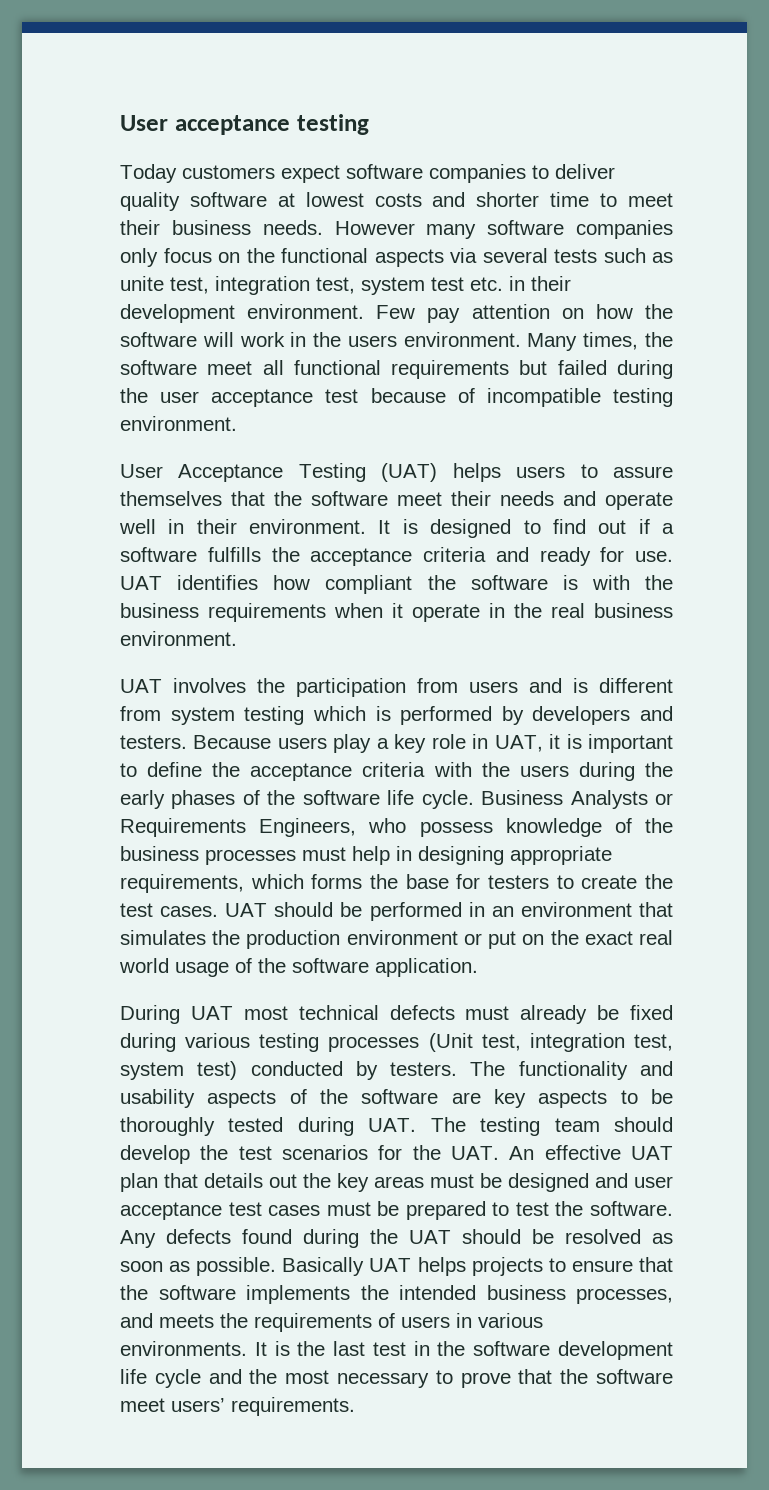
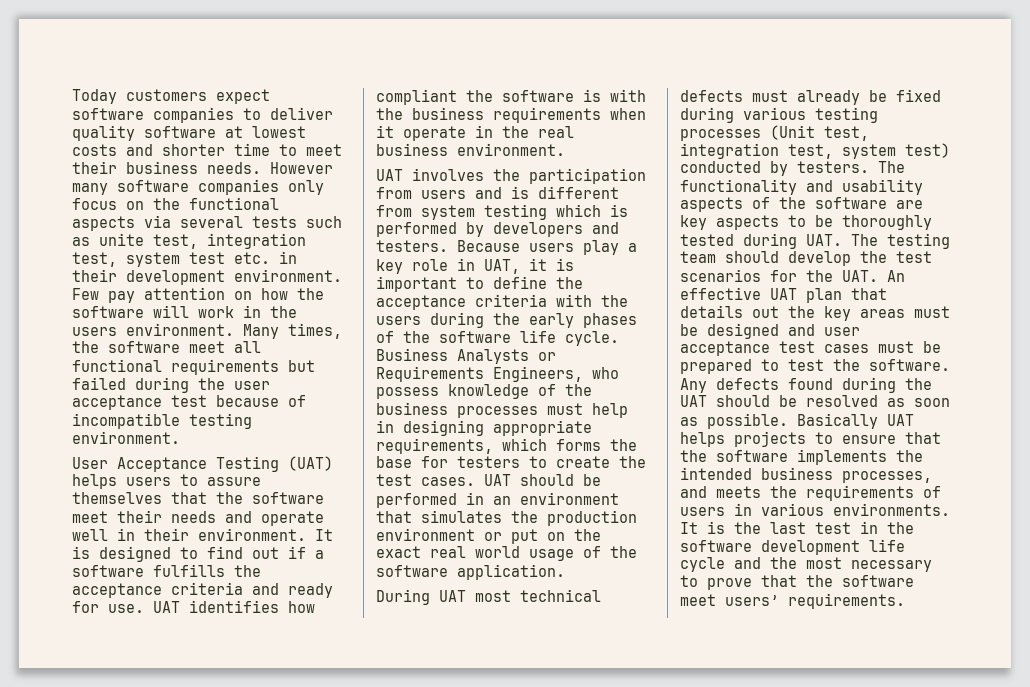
- User acceptance testing

